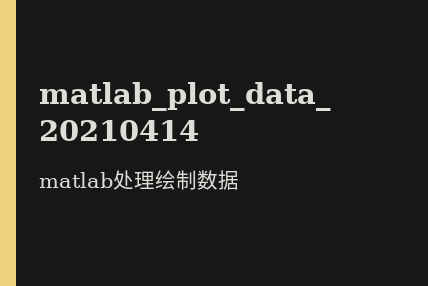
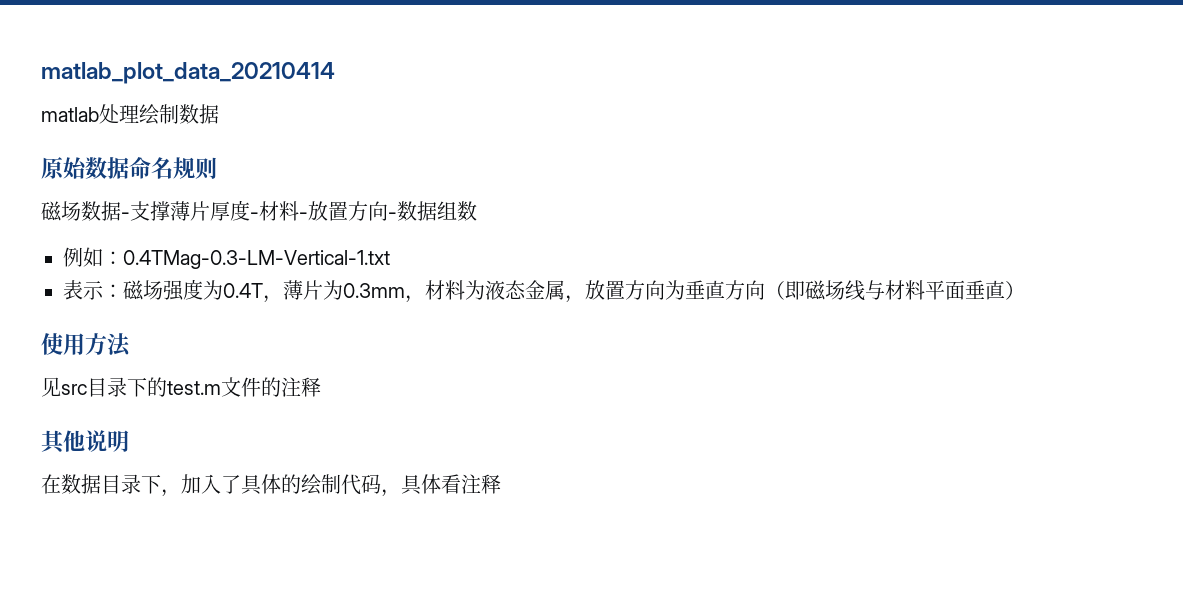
+ 原始数据命名规则
+ 磁场数据-支撑薄片厚度-材料-放置方向-数据组数
+ 例如：0.4TMag-0.3-LM-Vertical-1.txt
+ 表示：磁场强度为0.4T，薄片为0.3mm，材料为液态金属，放置方向为垂直方向（即磁场线与材料平面垂直）
+ 使用方法
+ 见src目录下的test.m文件的注释
+ 其他说明
+ 在数据目录下，加入了具体的绘制代码，具体看注释

